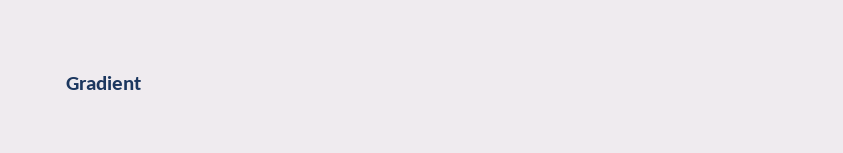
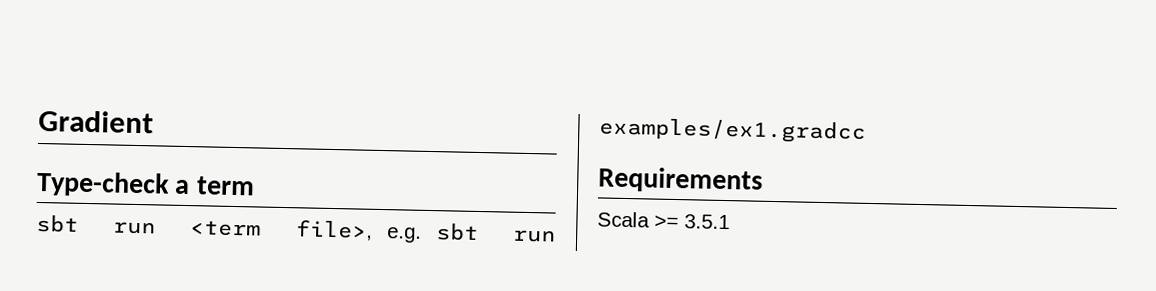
+ Type-check a term
+ sbt run <term file>, e.g. sbt run examples/ex1.gradcc
+ Requirements
+ Scala >= 3.5.1

